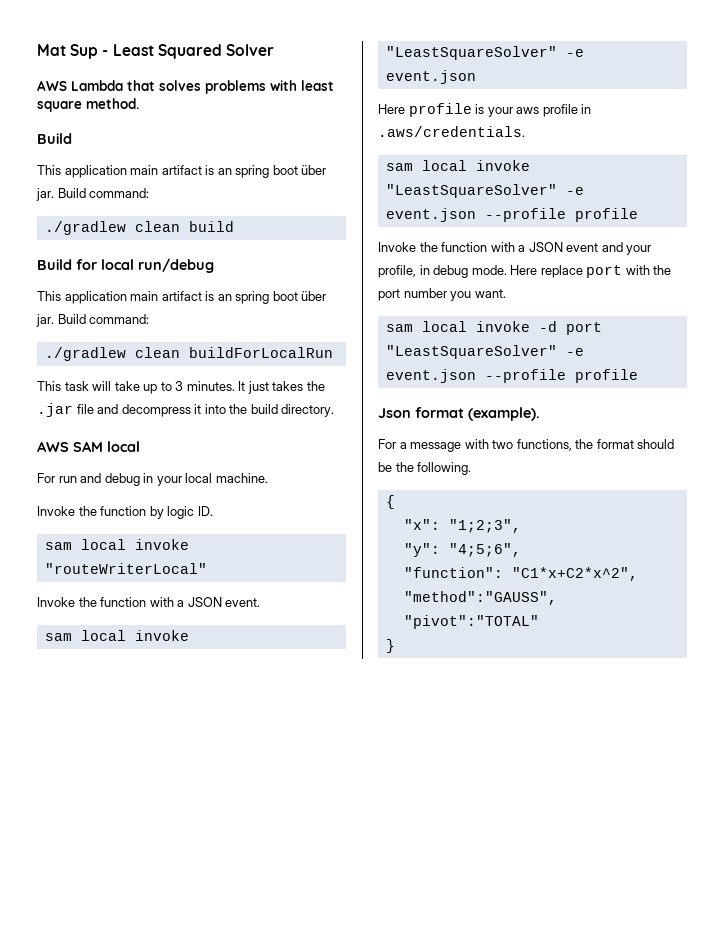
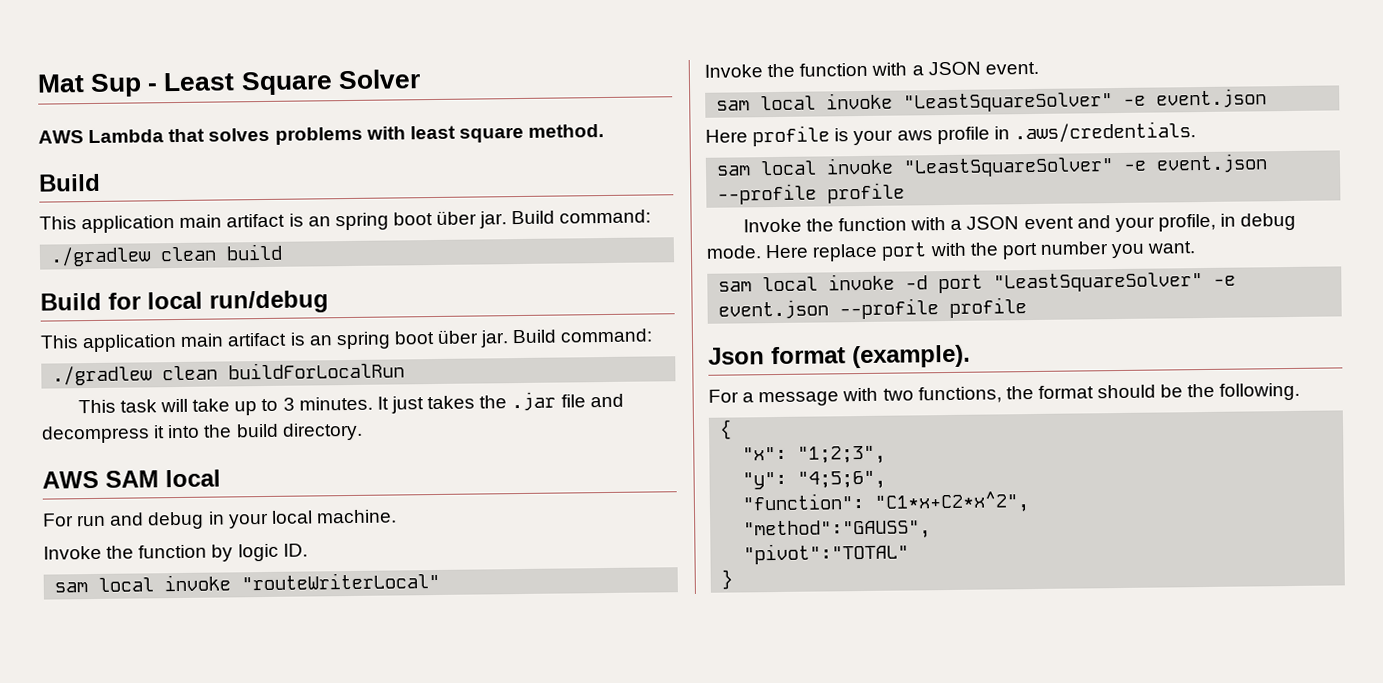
- Mat Sup - Least Squared Solver
+ Mat Sup - Least Square Solver

